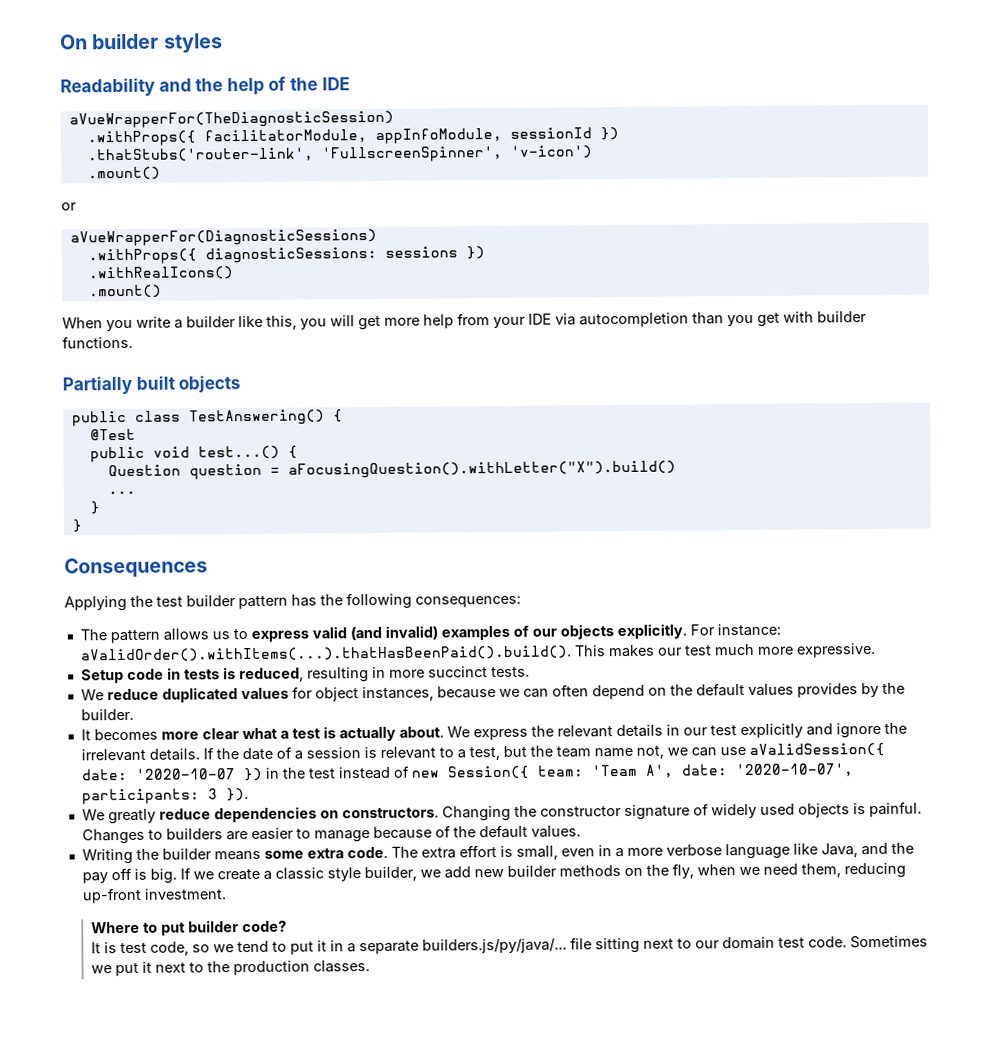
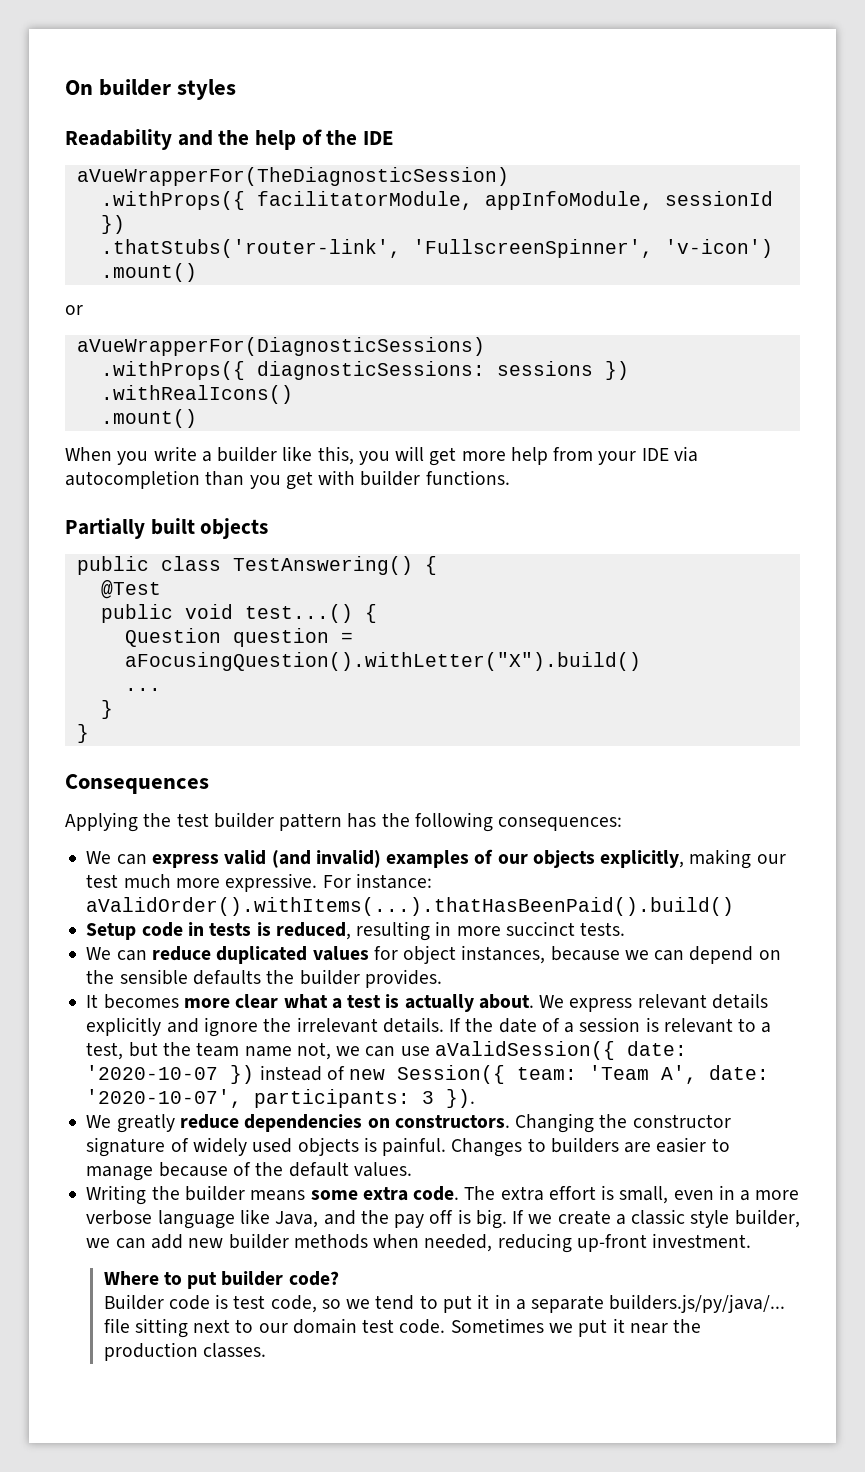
- The pattern allows us to express valid (and invalid) examples of our objects explicitly. For instance: aValidOrder().withItems(...).thatHasBeenPaid().build(). This makes our test much more expressive.
+ We can express valid (and invalid) examples of our objects explicitly, making our test much more expressive. For instance: aValidOrder().withItems(...).thatHasBeenPaid().build()
- We reduce duplicated values for object instances, because we can often depend on the default values provides by the builder.
+ We can reduce duplicated values for object instances, because we can depend on the sensible defaults the builder provides.
- We express the relevant details in our test explicitly and ignore the irrelevant details.
+ We express relevant details explicitly and ignore the irrelevant details.
- If the date of a session is relevant to a test, but the team name not, we can use aValidSession({ date: '2020-10-07 }) in the test instead of new Session({ team: 'Team A', date: '2020-10-07', participants: 3 }).
+ If the date of a session is relevant to a test, but the team name not, we can use aValidSession({ date: '2020-10-07 }) instead of new Session({ team: 'Team A', date: '2020-10-07', participants: 3 }).
- If we create a classic style builder, we add new builder methods on the fly, when we need them, reducing up-front investment.
+ If we create a classic style builder, we can add new builder methods when needed, reducing up-front investment.
- It is test code, so we tend to put it in a separate builders.js/py/java/... file sitting next to our domain test code.
+ Builder code is test code, so we tend to put it in a separate builders.js/py/java/... file sitting next to our domain test code.
- Sometimes we put it next to the production classes.
+ Sometimes we put it near the production classes.

